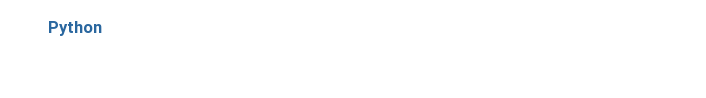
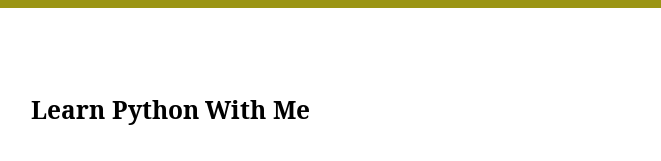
- Python
+ Learn Python With Me

